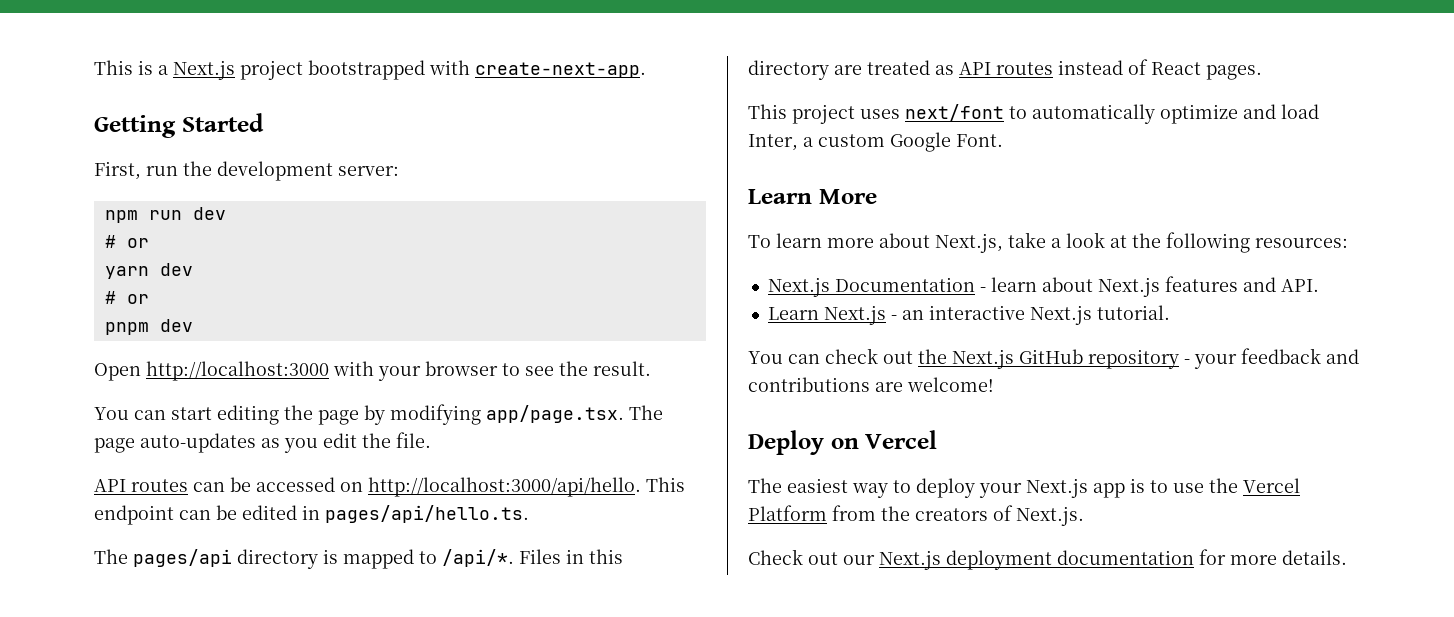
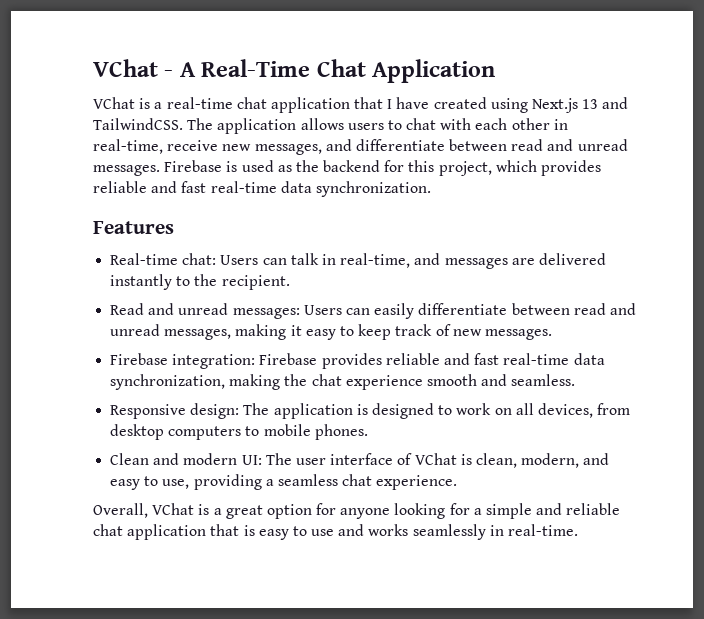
- This is a Next.js project bootstrapped with create-next-app.
- Getting Started
- First, run the development server:
- npm run dev
- # or
- yarn dev
- # or
- pnpm dev
- Open http://localhost:3000 with your browser to see the result.
- You can start editing the page by modifying app/page.tsx. The page auto-updates as you edit the file.
- API routes can be accessed on http://localhost:3000/api/hello. This endpoint can be edited in pages/api/hello.ts.
- The pages/api directory is mapped to /api/*. Files in this directory are treated as API routes instead of React pages.
- This project uses next/font to automatically optimize and load Inter, a custom Google Font.
- Learn More
- To learn more about Next.js, take a look at the following resources:
- Next.js Documentation - learn about Next.js features and API.
- Learn Next.js - an interactive Next.js tutorial.
- You can check out the Next.js GitHub repository - your feedback and contributions are welcome!
- Deploy on Vercel
- The easiest way to deploy your Next.js app is to use the Vercel Platform from the creators of Next.js.
- Check out our Next.js deployment documentation for more details.
+ VChat - A Real-Time Chat Application
+ VChat is a real-time chat application that I have created using Next.js 13 and TailwindCSS. The application allows users to chat with each other in real-time, receive new messages, and differentiate between read and unread messages. Firebase is used as the backend for this project, which provides reliable and fast real-time data synchronization.
+ Features
+ Real-time chat: Users can talk in real-time, and messages are delivered instantly to the recipient.
+ Read and unread messages: Users can easily differentiate between read and unread messages, making it easy to keep track of new messages.
+ Firebase integration: Firebase provides reliable and fast real-time data synchronization, making the chat experience smooth and seamless.
+ Responsive design: The application is designed to work on all devices, from desktop computers to mobile phones.
+ Clean and modern UI: The user interface of VChat is clean, modern, and easy to use, providing a seamless chat experience.
+ Overall, VChat is a great option for anyone looking for a simple and reliable chat application that is easy to use and works seamlessly in real-time.

